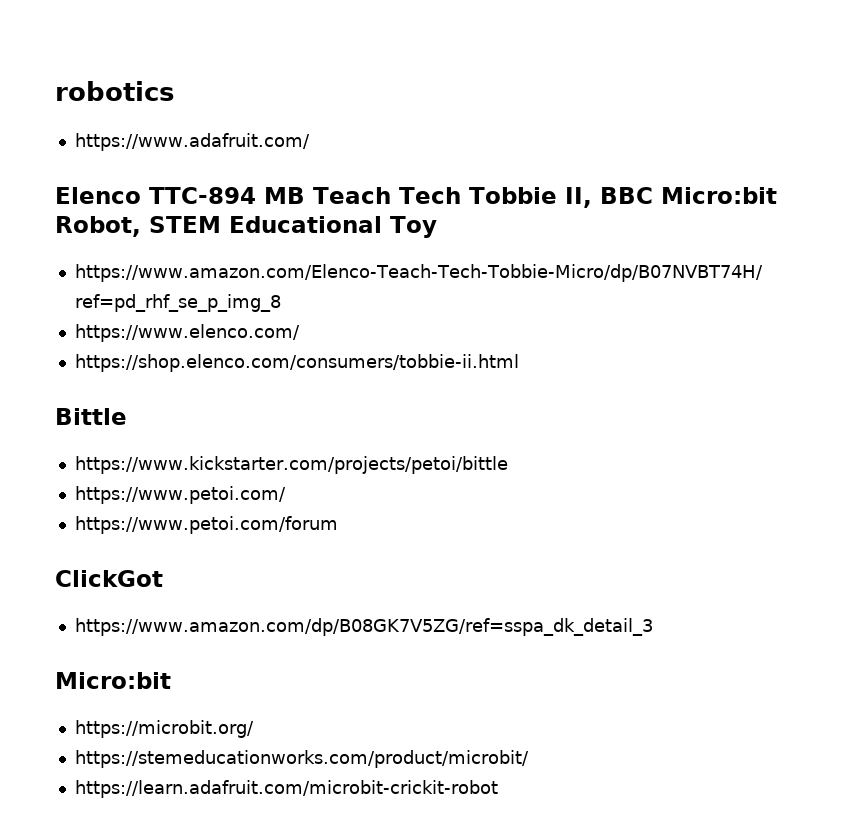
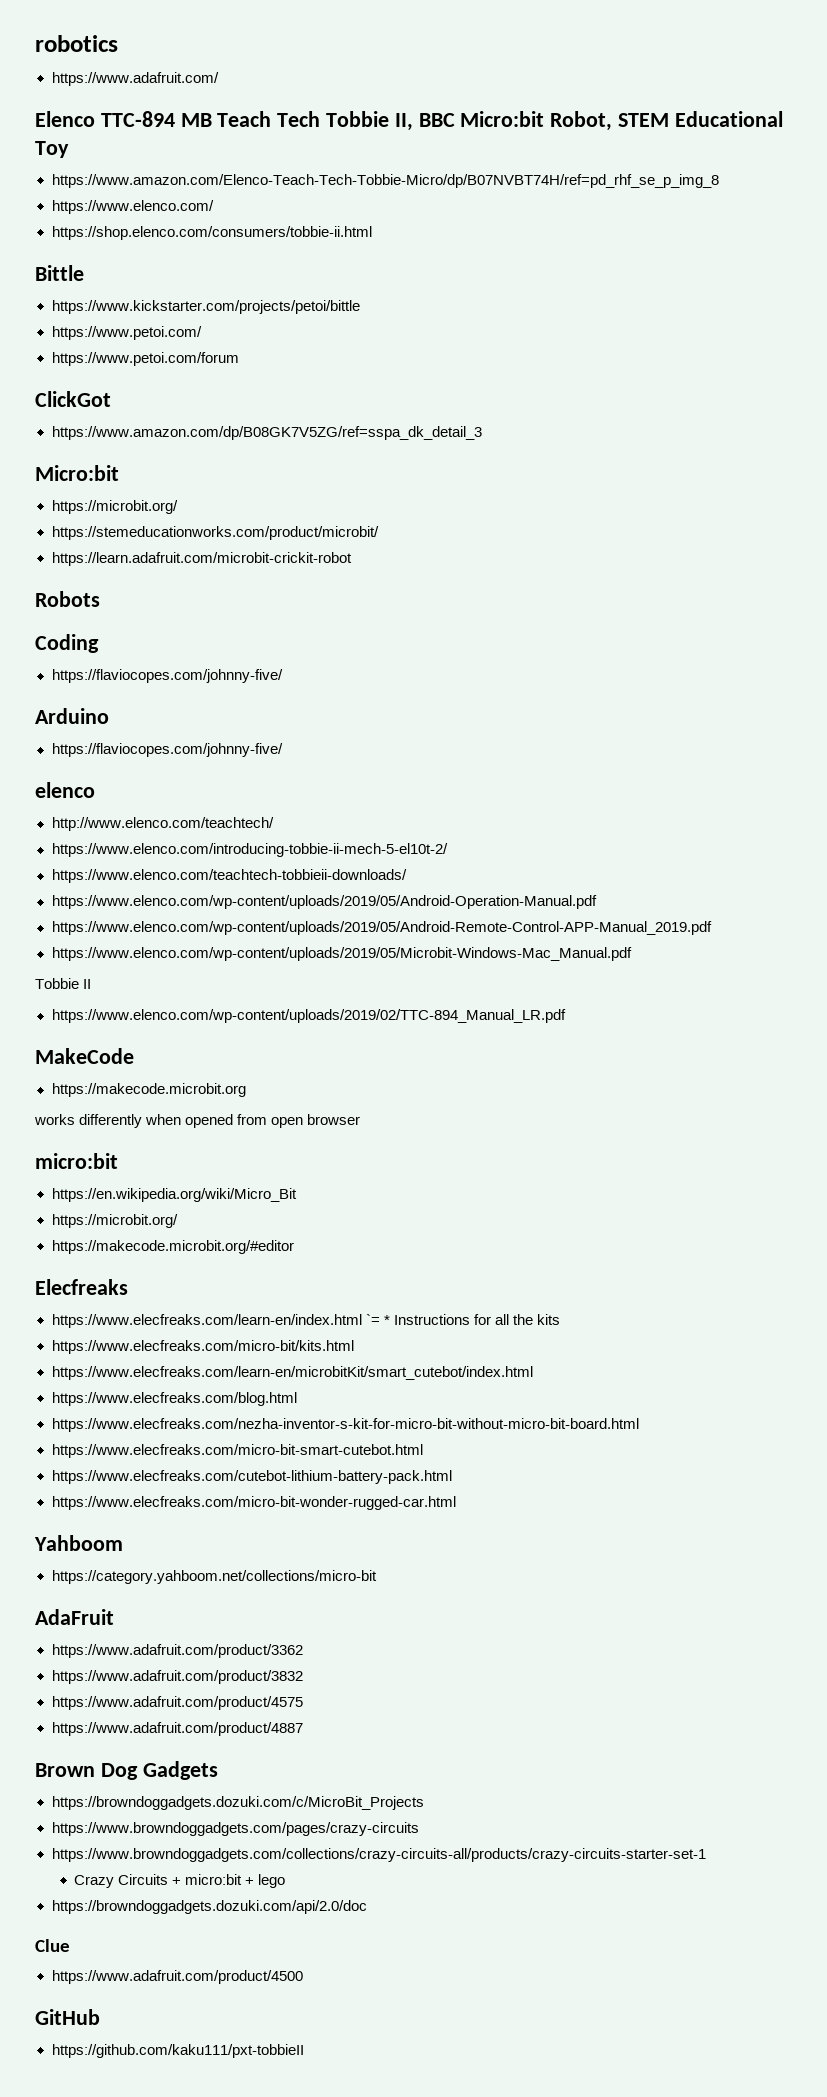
+ Robots
+ Coding
+ https://flaviocopes.com/johnny-five/
+ Arduino
+ https://flaviocopes.com/johnny-five/
+ elenco
+ http://www.elenco.com/teachtech/
+ https://www.elenco.com/introducing-tobbie-ii-mech-5-el10t-2/
+ https://www.elenco.com/teachtech-tobbieii-downloads/
+ https://www.elenco.com/wp-content/uploads/2019/05/Android-Operation-Manual.pdf
+ https://www.elenco.com/wp-content/uploads/2019/05/Android-Remote-Control-APP-Manual_2019.pdf
+ https://www.elenco.com/wp-content/uploads/2019/05/Microbit-Windows-Mac_Manual.pdf
+ Tobbie II
+ https://www.elenco.com/wp-content/uploads/2019/02/TTC-894_Manual_LR.pdf
+ MakeCode
+ https://makecode.microbit.org
+ works differently when opened from open browser
+ micro:bit
+ https://en.wikipedia.org/wiki/Micro_Bit
+ https://microbit.org/
+ https://makecode.microbit.org/#editor
+ Elecfreaks
+ https://www.elecfreaks.com/learn-en/index.html `= * Instructions for all the kits
+ https://www.elecfreaks.com/micro-bit/kits.html
+ https://www.elecfreaks.com/learn-en/microbitKit/smart_cutebot/index.html
+ https://www.elecfreaks.com/blog.html
+ https://www.elecfreaks.com/nezha-inventor-s-kit-for-micro-bit-without-micro-bit-board.html
+ https://www.elecfreaks.com/micro-bit-smart-cutebot.html
+ https://www.elecfreaks.com/cutebot-lithium-battery-pack.html
+ https://www.elecfreaks.com/micro-bit-wonder-rugged-car.html
+ Yahboom
+ https://category.yahboom.net/collections/micro-bit
+ AdaFruit
+ https://www.adafruit.com/product/3362
+ https://www.adafruit.com/product/3832
+ https://www.adafruit.com/product/4575
+ https://www.adafruit.com/product/4887
+ Brown Dog Gadgets
+ https://browndoggadgets.dozuki.com/c/MicroBit_Projects
+ https://www.browndoggadgets.com/pages/crazy-circuits
+ https://www.browndoggadgets.com/collections/crazy-circuits-all/products/crazy-circuits-starter-set-1
+ Crazy Circuits + micro:bit + lego
+ https://browndoggadgets.dozuki.com/api/2.0/doc
+ Clue
+ https://www.adafruit.com/product/4500
+ GitHub
+ https://github.com/kaku111/pxt-tobbieII

